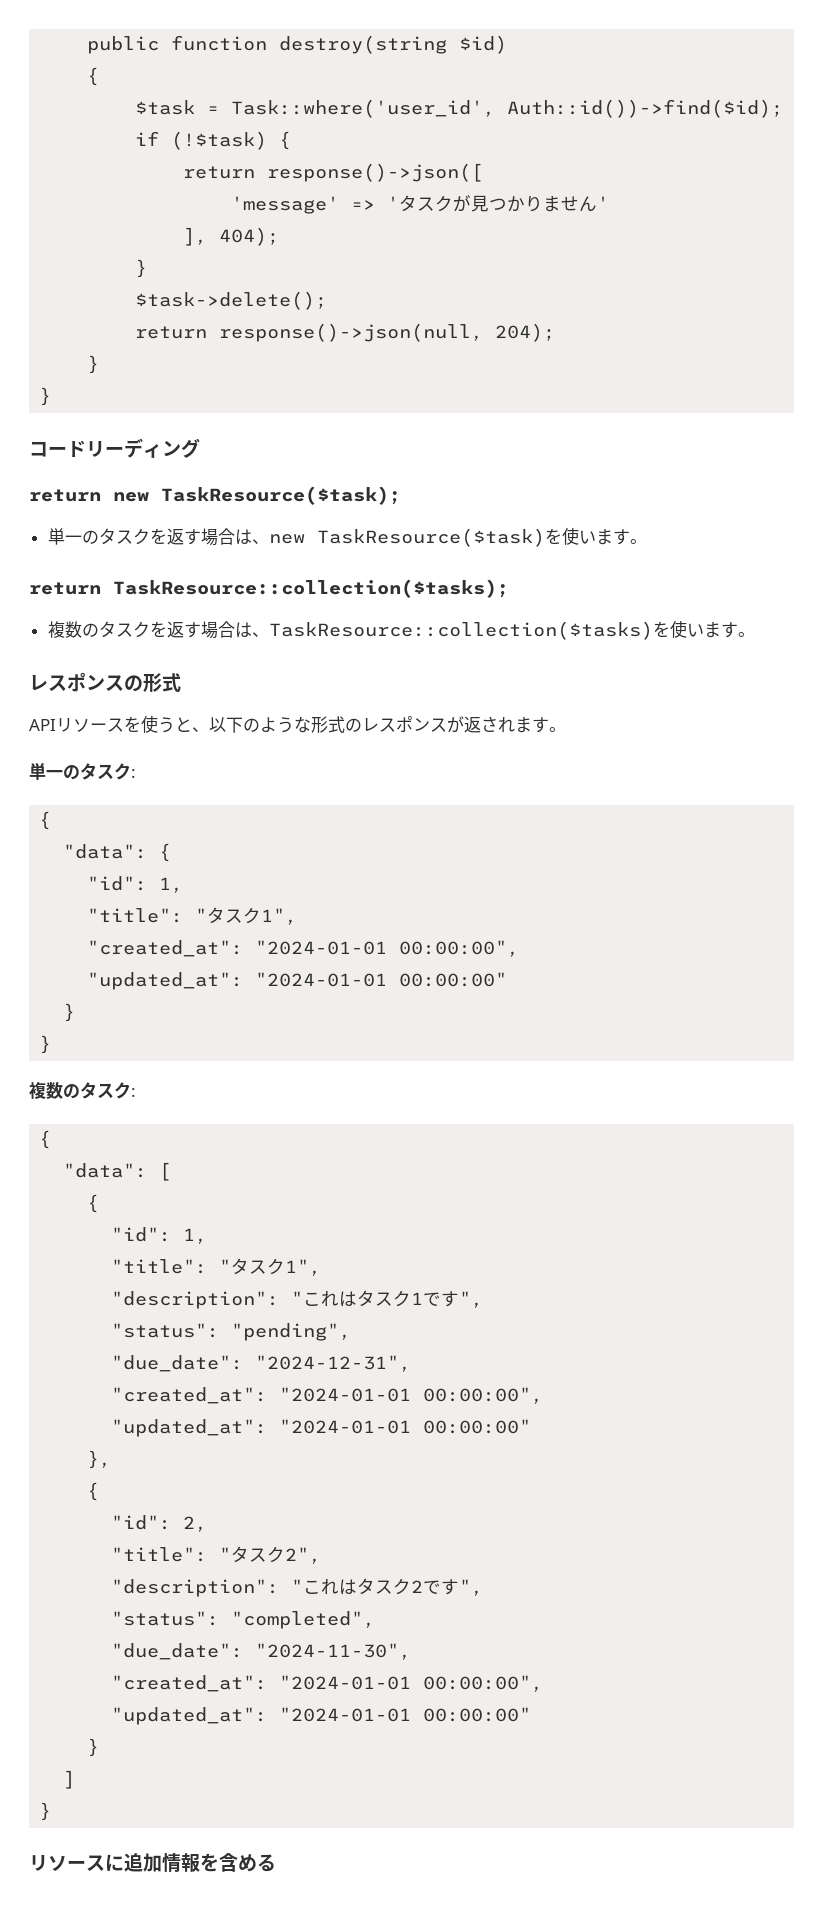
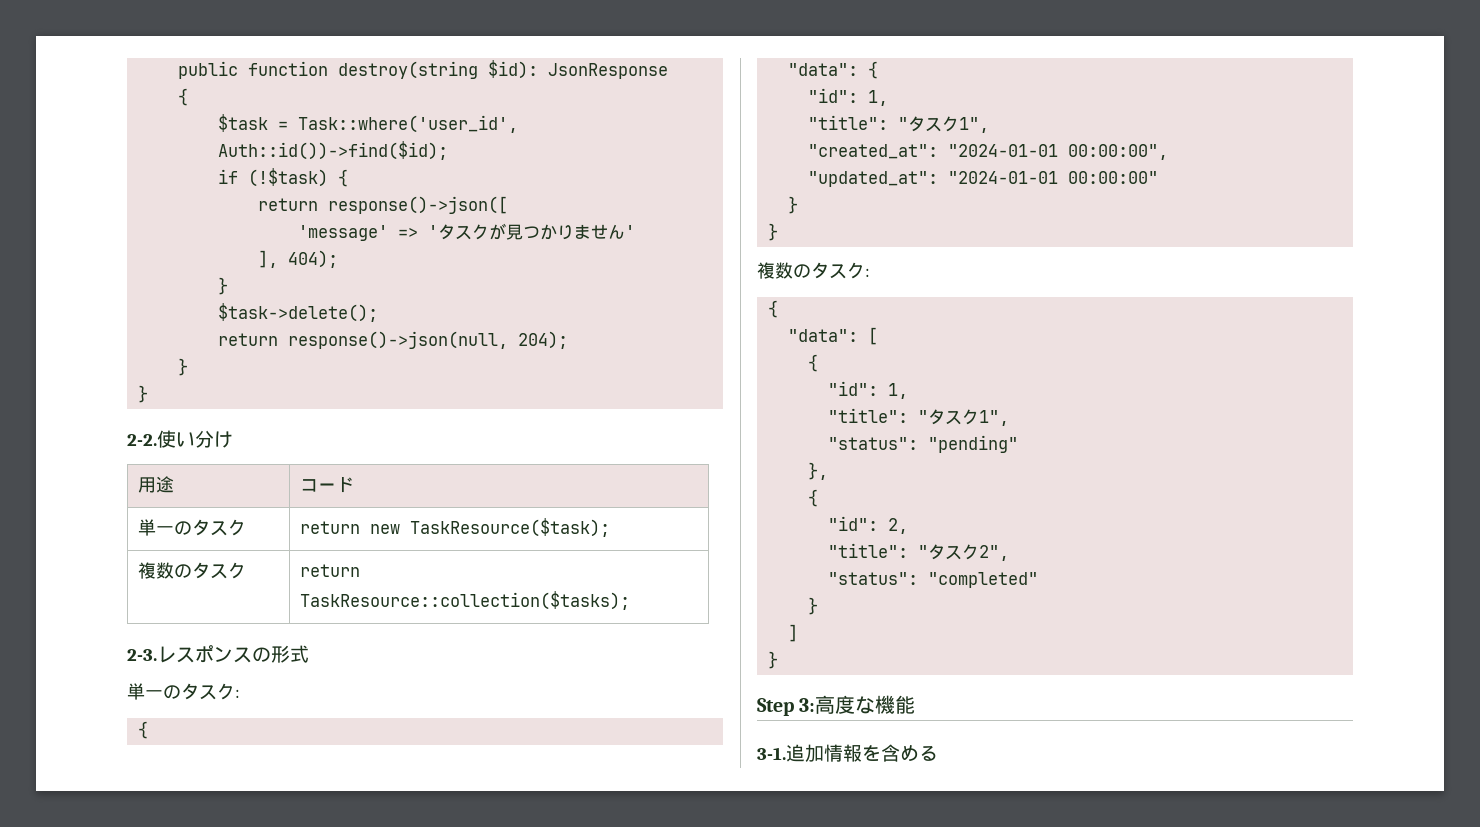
- public function destroy(string $id)
+ public function destroy(string $id): JsonResponse
- コードリーディング
- return new TaskResource($task);
- 単一のタスクを返す場合は、new TaskResource($task)を使います。
- return TaskResource::collection($tasks);
- 複数のタスクを返す場合は、TaskResource::collection($tasks)を使います。
- レスポンスの形式
- APIリソースを使うと、以下のような形式のレスポンスが返されます。
+ 2-2.使い分け
+ 用途 | コード
+ 単一のタスク | return new TaskResource($task);
+ 複数のタスク | return TaskResource::collection($tasks);
+ 2-3.レスポンスの形式
- "description": "これはタスク1です",
- "status": "pending",
- "due_date": "2024-12-31",
- "created_at": "2024-01-01 00:00:00",
- "updated_at": "2024-01-01 00:00:00"
+ "status": "pending"
- "description": "これはタスク2です",
- "status": "completed",
- "due_date": "2024-11-30",
- "created_at": "2024-01-01 00:00:00",
- "updated_at": "2024-01-01 00:00:00"
+ "status": "completed"
  }
  ]
  }
- リソースに追加情報を含める
+ Step 3:高度な機能
+ 3-1.追加情報を含める

